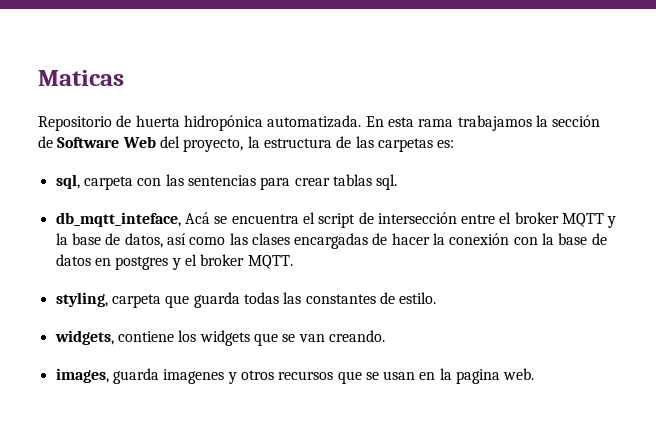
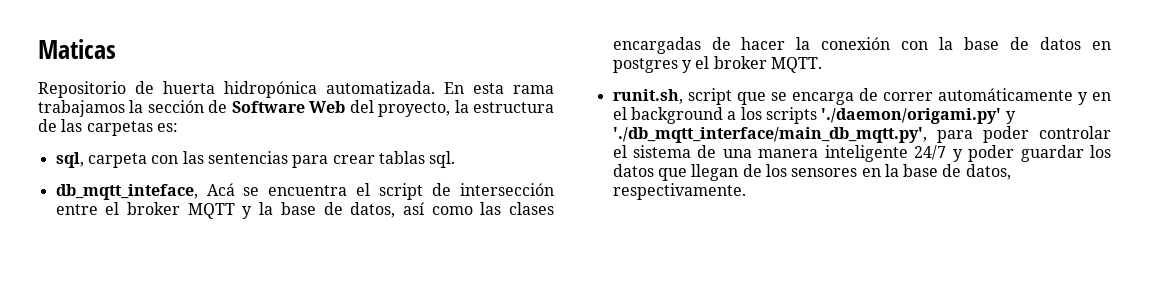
- styling, carpeta que guarda todas las constantes de estilo.
- widgets, contiene los widgets que se van creando.
- images, guarda imagenes y otros recursos que se usan en la pagina web.
+ runit.sh, script que se encarga de correr automáticamente y en el background a los scripts './daemon/origami.py' y './db_mqtt_interface/main_db_mqtt.py', para poder controlar el sistema de una manera inteligente 24/7 y poder guardar los datos que llegan de los sensores en la base de datos, respectivamente.

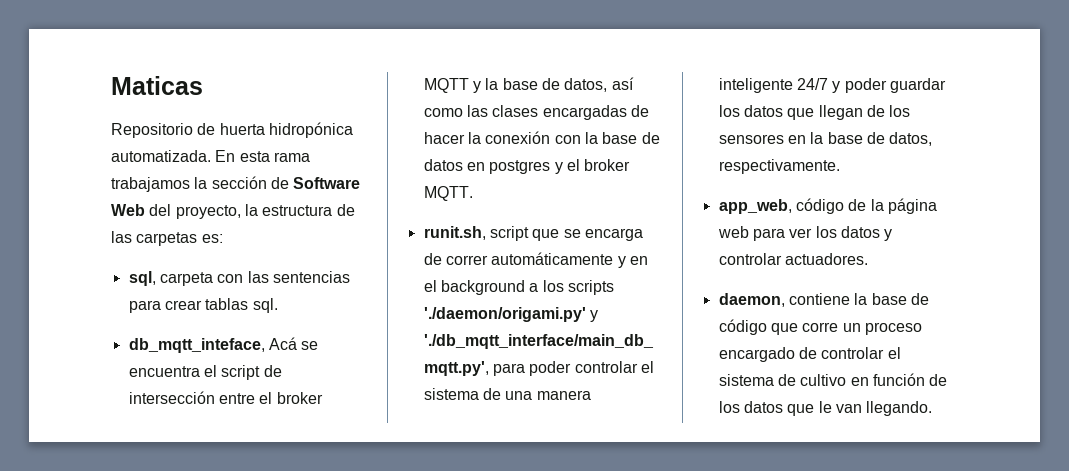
+ app_web, código de la página web para ver los datos y controlar actuadores.
+ daemon, contiene la base de código que corre un proceso encargado de controlar el sistema de cultivo en función de los datos que le van llegando.

